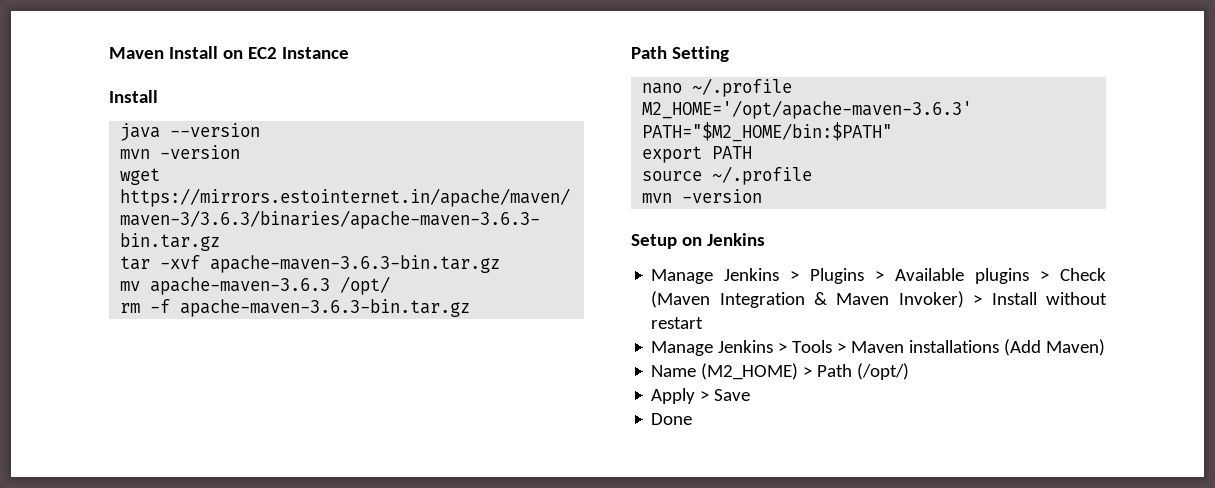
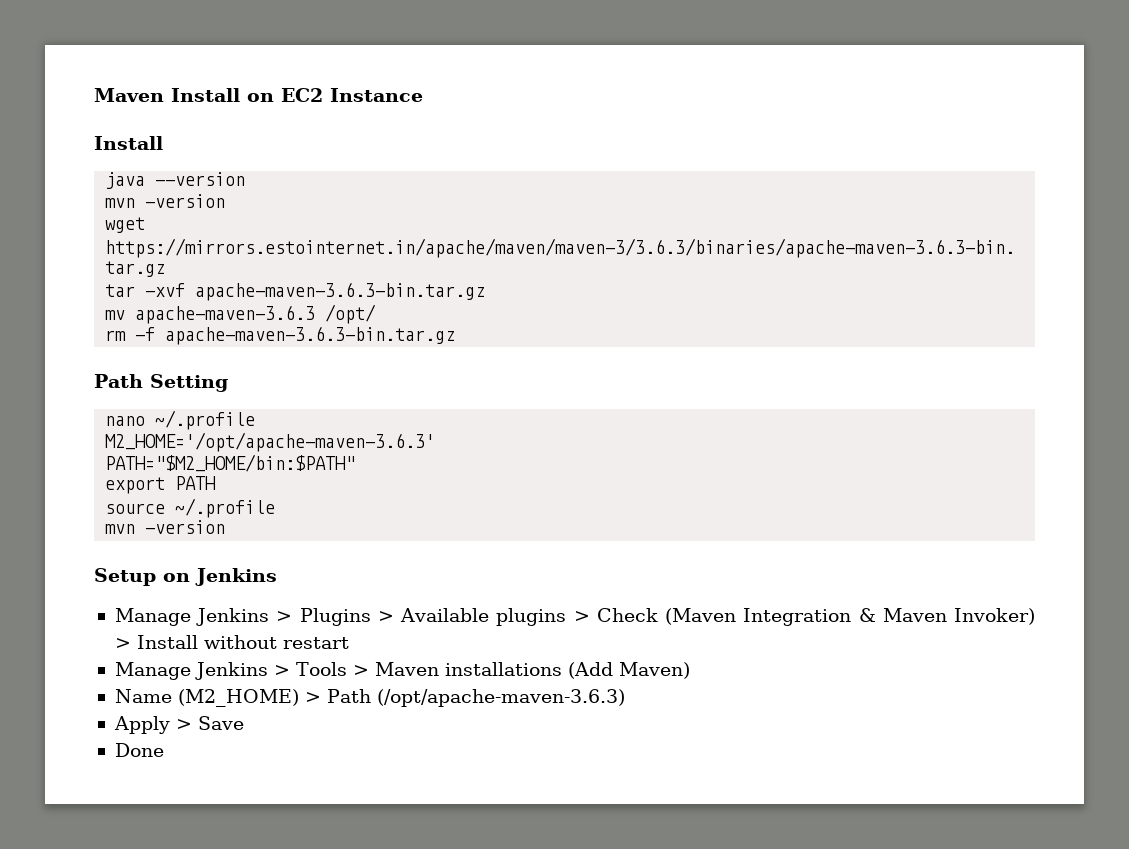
- Name (M2_HOME) > Path (/opt/)
+ Name (M2_HOME) > Path (/opt/apache-maven-3.6.3)

